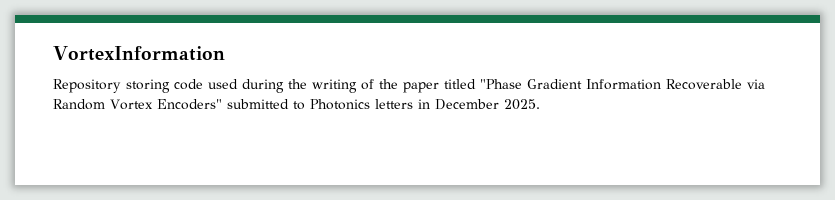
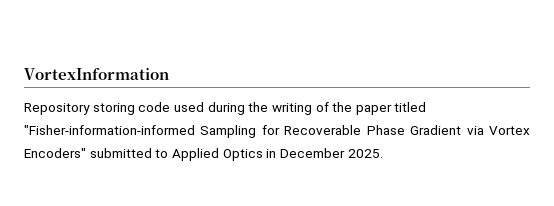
- Repository storing code used during the writing of the paper titled "Phase Gradient Information Recoverable via Random Vortex Encoders" submitted to Photonics letters in December 2025.
+ Repository storing code used during the writing of the paper titled "Fisher-information-informed Sampling for Recoverable Phase Gradient via Vortex Encoders" submitted to Applied Optics in December 2025.

